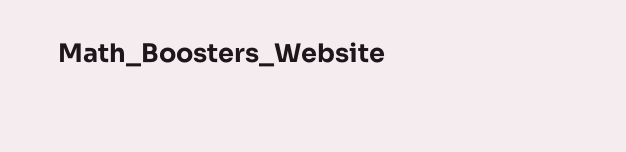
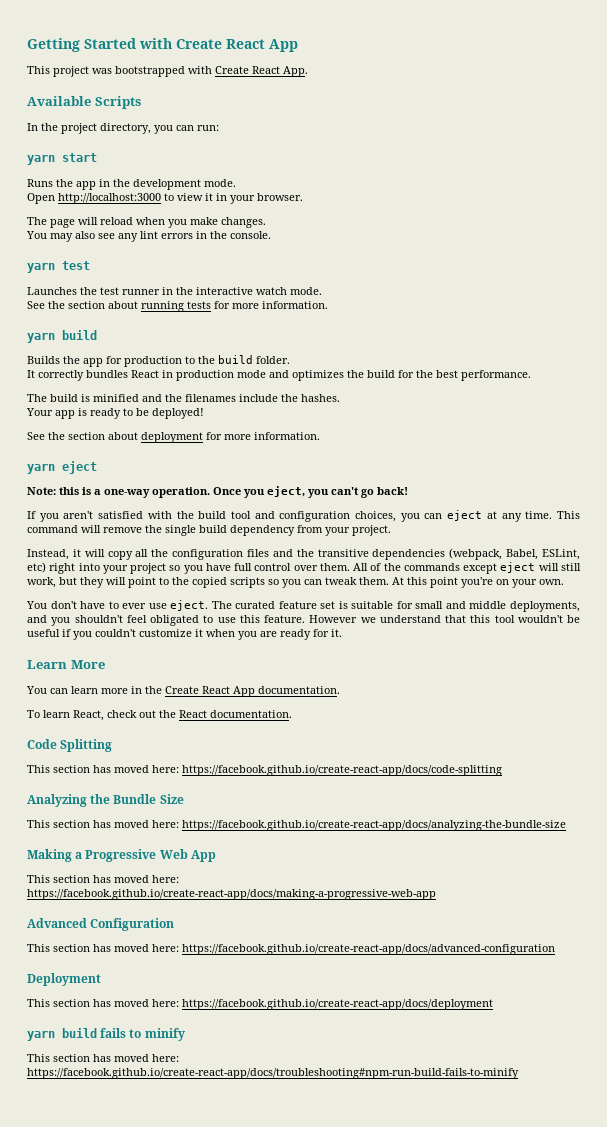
- Math_Boosters_Website
+ Getting Started with Create React App
+ This project was bootstrapped with Create React App.
+ Available Scripts
+ In the project directory, you can run:
+ yarn start
+ Runs the app in the development mode.
+ Open http://localhost:3000 to view it in your browser.
+ The page will reload when you make changes.
+ You may also see any lint errors in the console.
+ yarn test
+ Launches the test runner in the interactive watch mode.
+ See the section about running tests for more information.
+ yarn build
+ Builds the app for production to the build folder.
+ It correctly bundles React in production mode and optimizes the build for the best performance.
+ The build is minified and the filenames include the hashes.
+ Your app is ready to be deployed!
+ See the section about deployment for more information.
+ yarn eject
+ Note: this is a one-way operation. Once you eject, you can't go back!
+ If you aren't satisfied with the build tool and configuration choices, you can eject at any time. This command will remove the single build dependency from your project.
+ Instead, it will copy all the configuration files and the transitive dependencies (webpack, Babel, ESLint, etc) right into your project so you have full control over them. All of the commands except eject will still work, but they will point to the copied scripts so you can tweak them. At this point you're on your own.
+ You don't have to ever use eject. The curated feature set is suitable for small and middle deployments, and you shouldn't feel obligated to use this feature. However we understand that this tool wouldn't be useful if you couldn't customize it when you are ready for it.
+ Learn More
+ You can learn more in the Create React App documentation.
+ To learn React, check out the React documentation.
+ Code Splitting
+ This section has moved here: https://facebook.github.io/create-react-app/docs/code-splitting
+ Analyzing the Bundle Size
+ This section has moved here: https://facebook.github.io/create-react-app/docs/analyzing-the-bundle-size
+ Making a Progressive Web App
+ This section has moved here: https://facebook.github.io/create-react-app/docs/making-a-progressive-web-app
+ Advanced Configuration
+ This section has moved here: https://facebook.github.io/create-react-app/docs/advanced-configuration
+ Deployment
+ This section has moved here: https://facebook.github.io/create-react-app/docs/deployment
+ yarn build fails to minify
+ This section has moved here: https://facebook.github.io/create-react-app/docs/troubleshooting#npm-run-build-fails-to-minify

